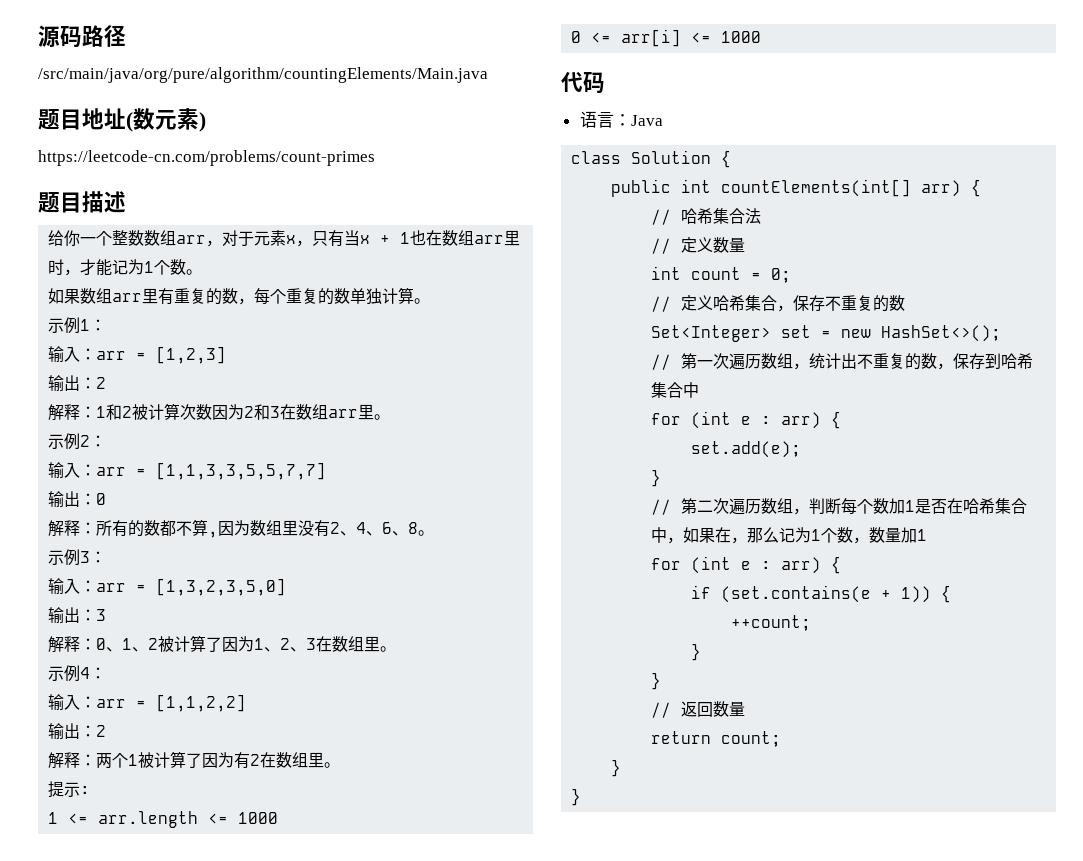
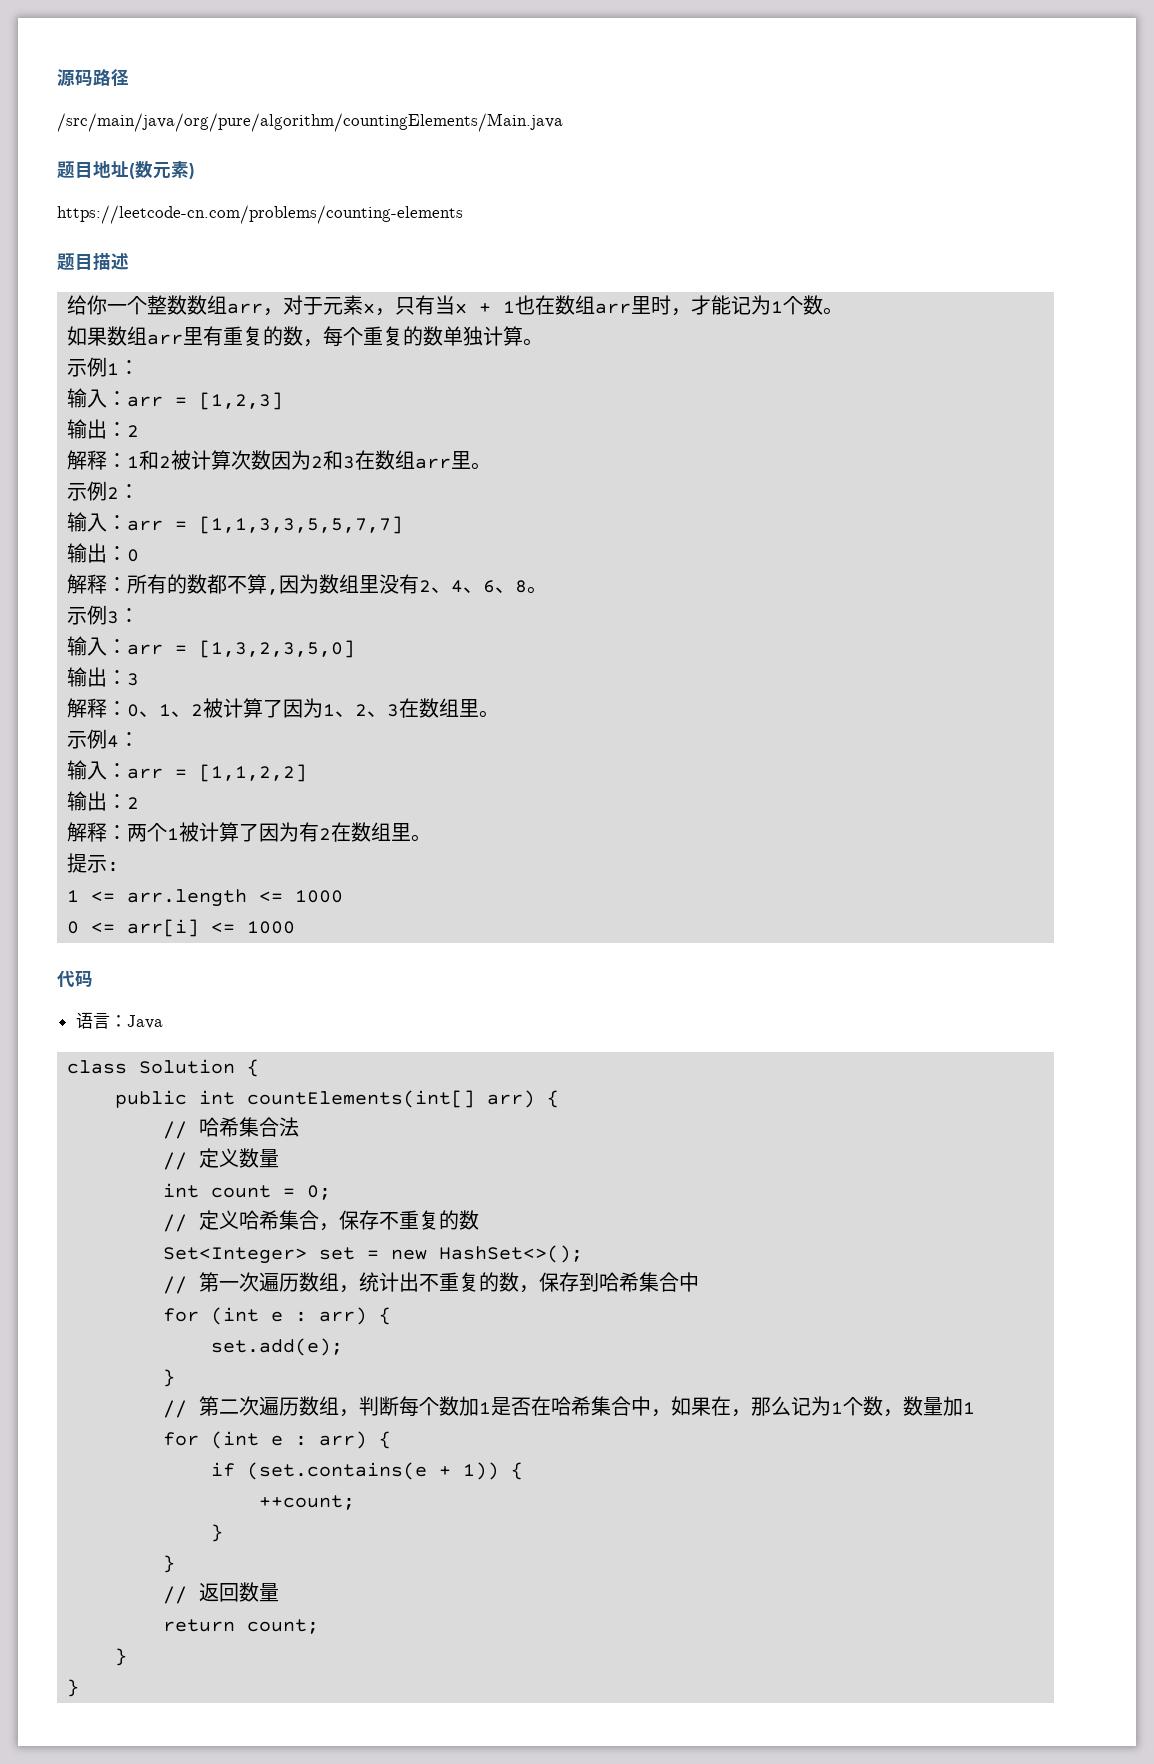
- https://leetcode-cn.com/problems/count-primes
+ https://leetcode-cn.com/problems/counting-elements

